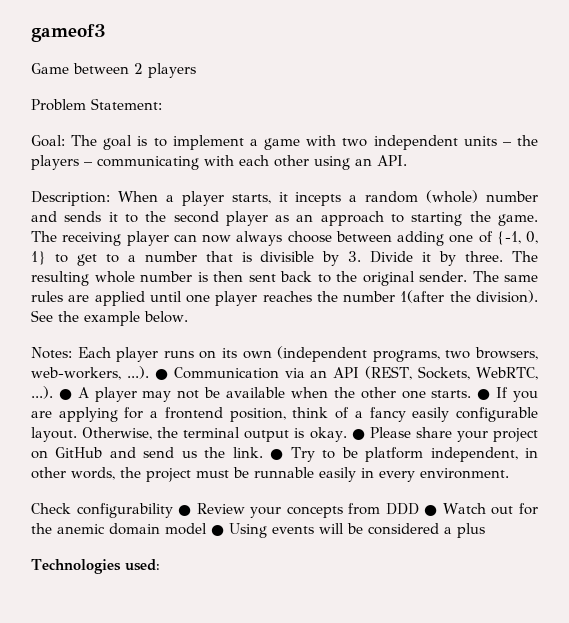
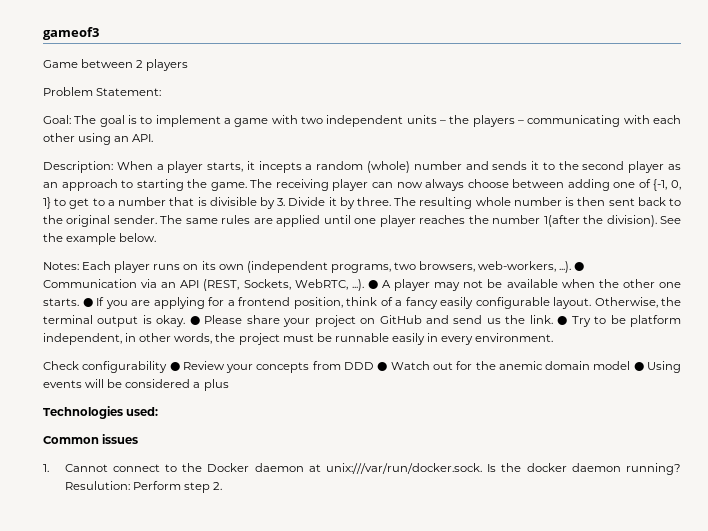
+ Common issues
+ 1. Cannot connect to the Docker daemon at unix:///var/run/docker.sock. Is the docker daemon running? Resulution: Perform step 2.

